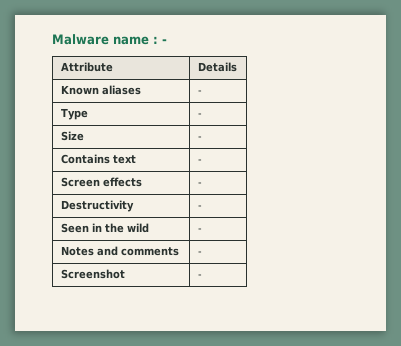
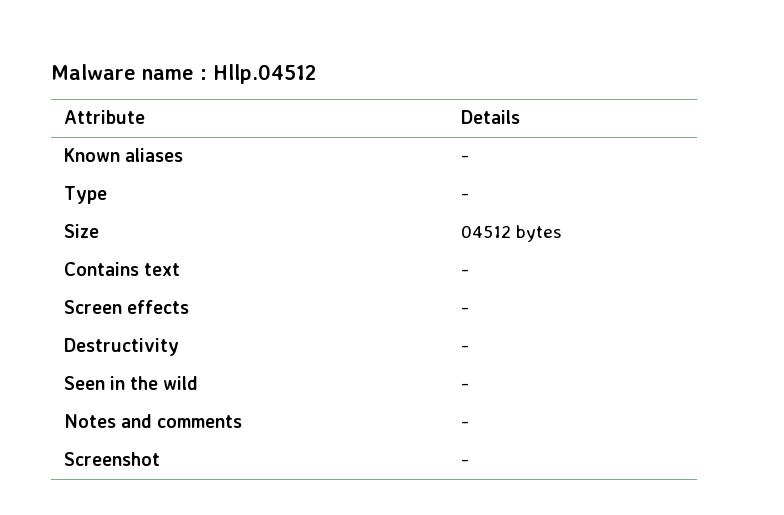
- Malware name : -
+ Malware name : Hllp.04512
- Size | -
+ Size | 04512 bytes

